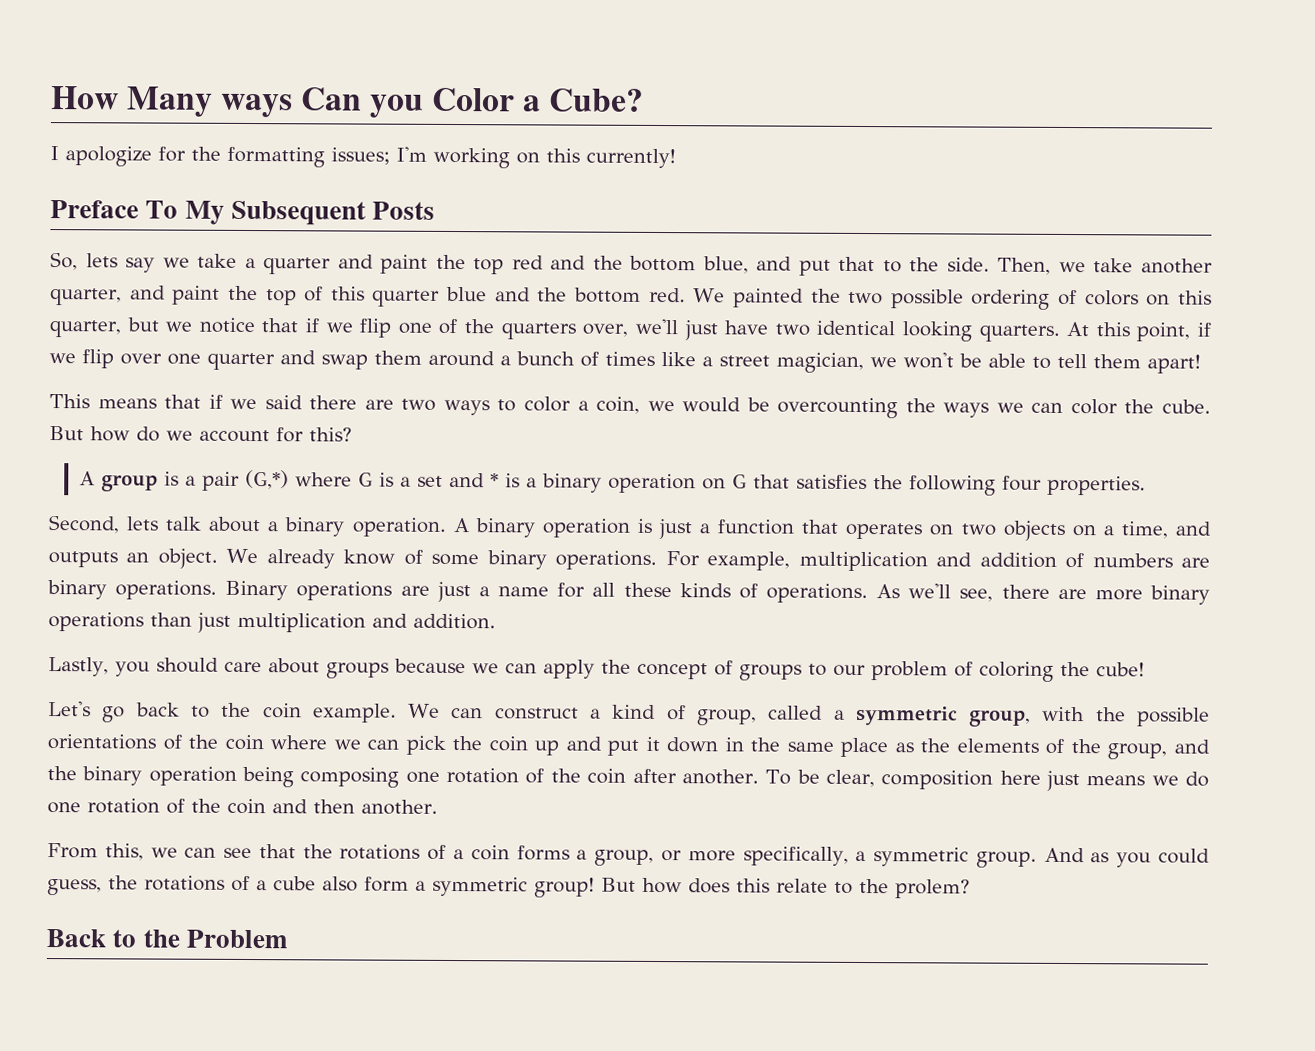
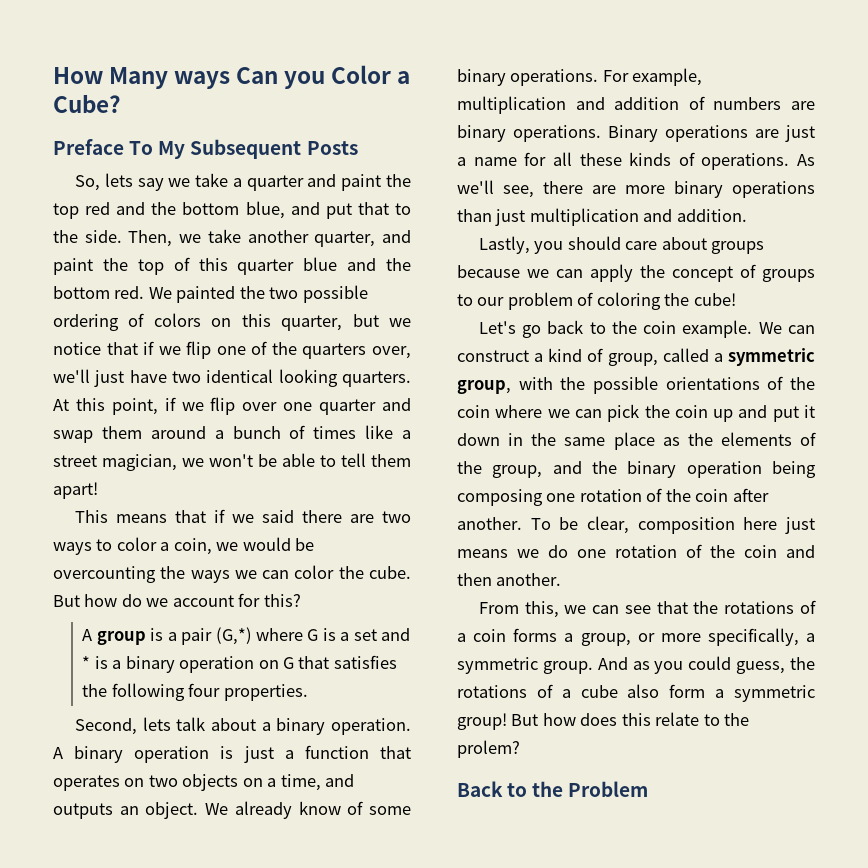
- I apologize for the formatting issues; I'm working on this currently!

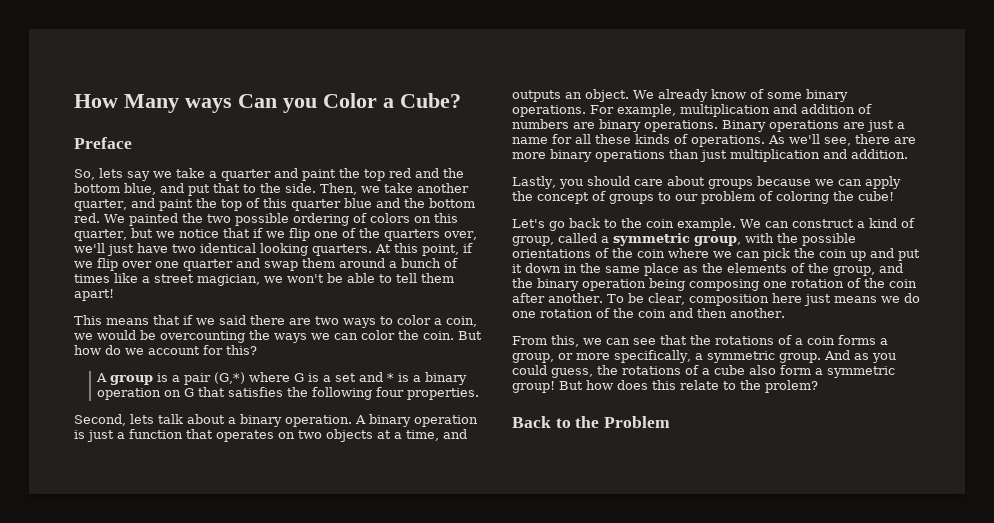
- Preface To My Subsequent Posts
+ Preface
- This means that if we said there are two ways to color a coin, we would be overcounting the ways we can color the cube.
+ This means that if we said there are two ways to color a coin, we would be overcounting the ways we can color the coin.
- A binary operation is just a function that operates on two objects on a time, and outputs an object.
+ A binary operation is just a function that operates on two objects at a time, and outputs an object.

